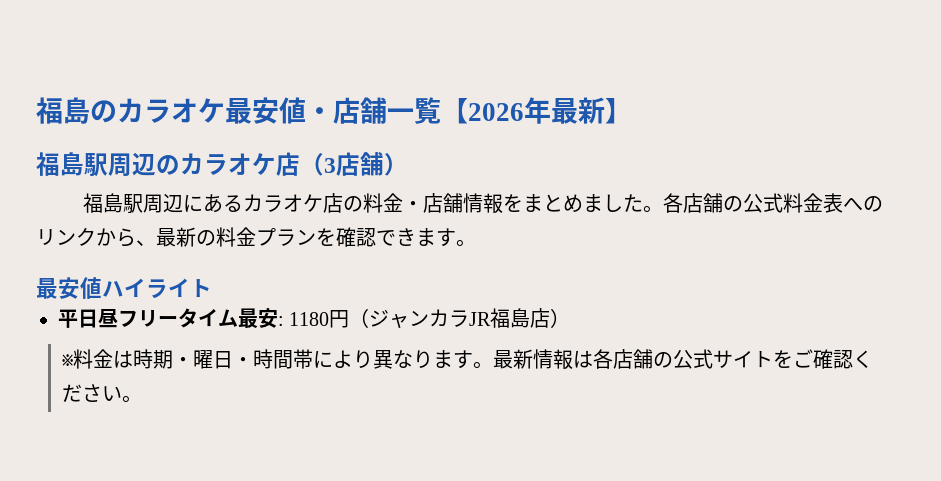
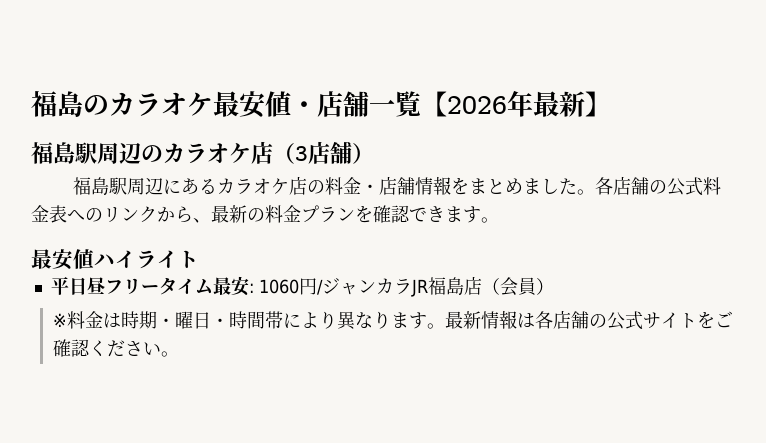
- 平日昼フリータイム最安: 1180円（ジャンカラJR福島店）
+ 平日昼フリータイム最安: 1060円/ジャンカラJR福島店（会員）

